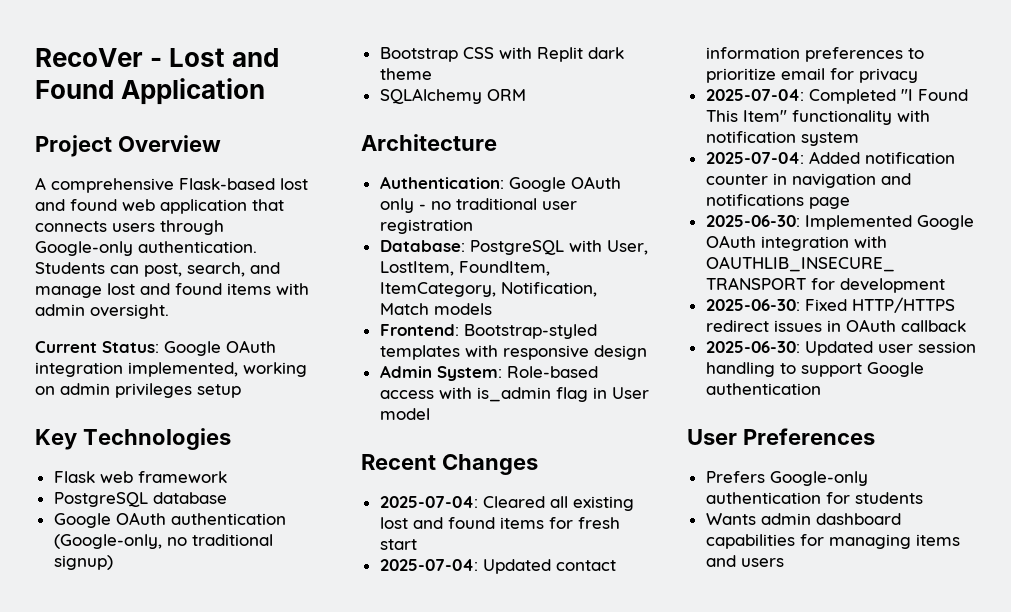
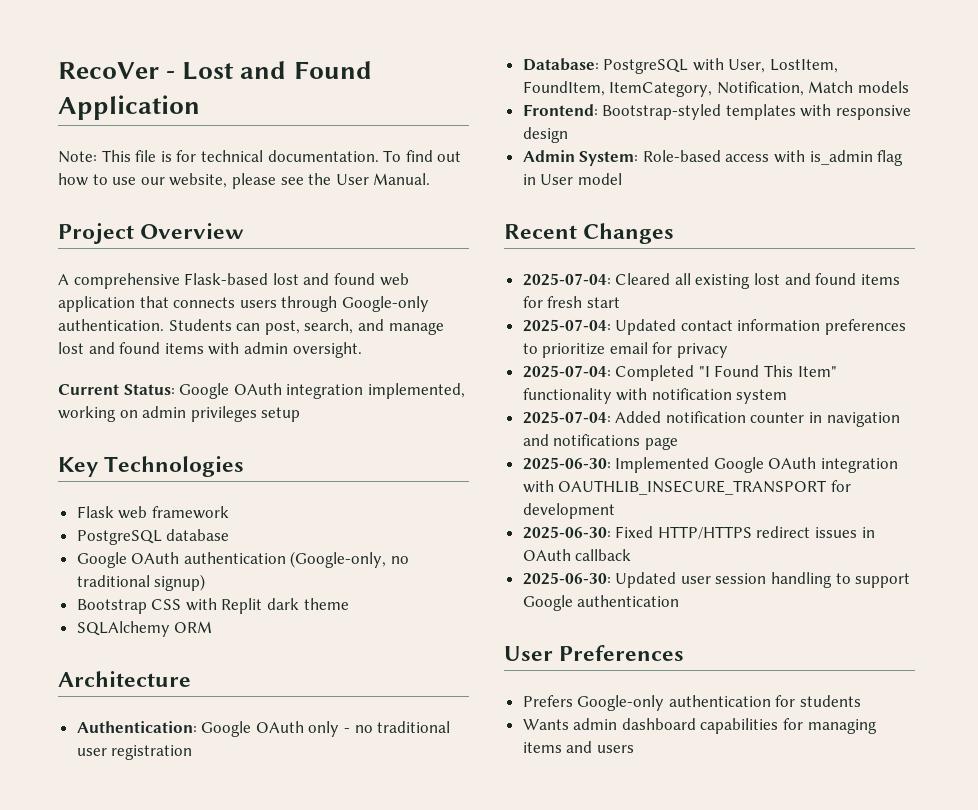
+ Note: This file is for technical documentation. To find out how to use our website, please see the User Manual.

